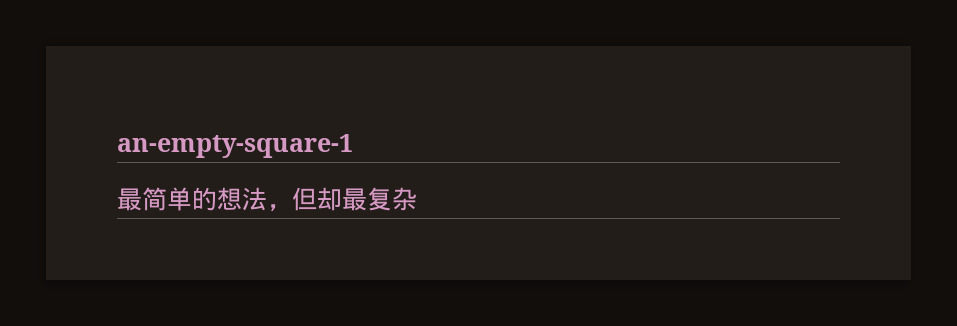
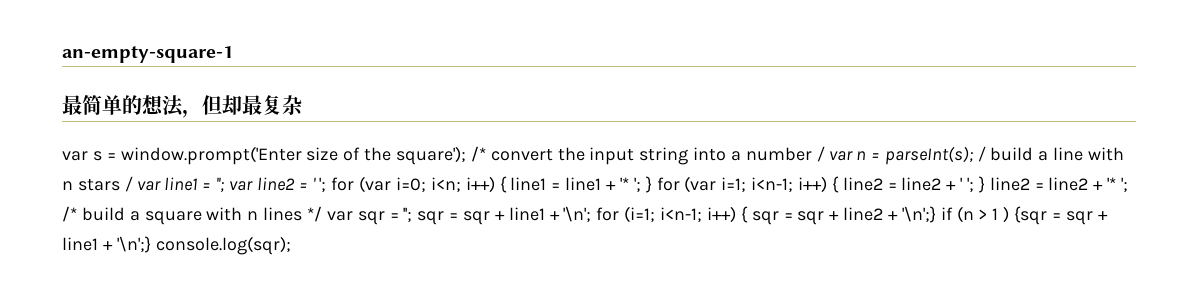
+ var s = window.prompt('Enter size of the square'); /* convert the input string into a number / var n = parseInt(s); / build a line with n stars / var line1 = ''; var line2 = ' '; for (var i=0; i<n; i++) { line1 = line1 + '* '; } for (var i=1; i<n-1; i++) { line2 = line2 + ' '; } line2 = line2 + '* '; /* build a square with n lines */ var sqr = ''; sqr = sqr + line1 + '\n'; for (i=1; i<n-1; i++) { sqr = sqr + line2 + '\n';} if (n > 1 ) {sqr = sqr + line1 + '\n';} console.log(sqr);

